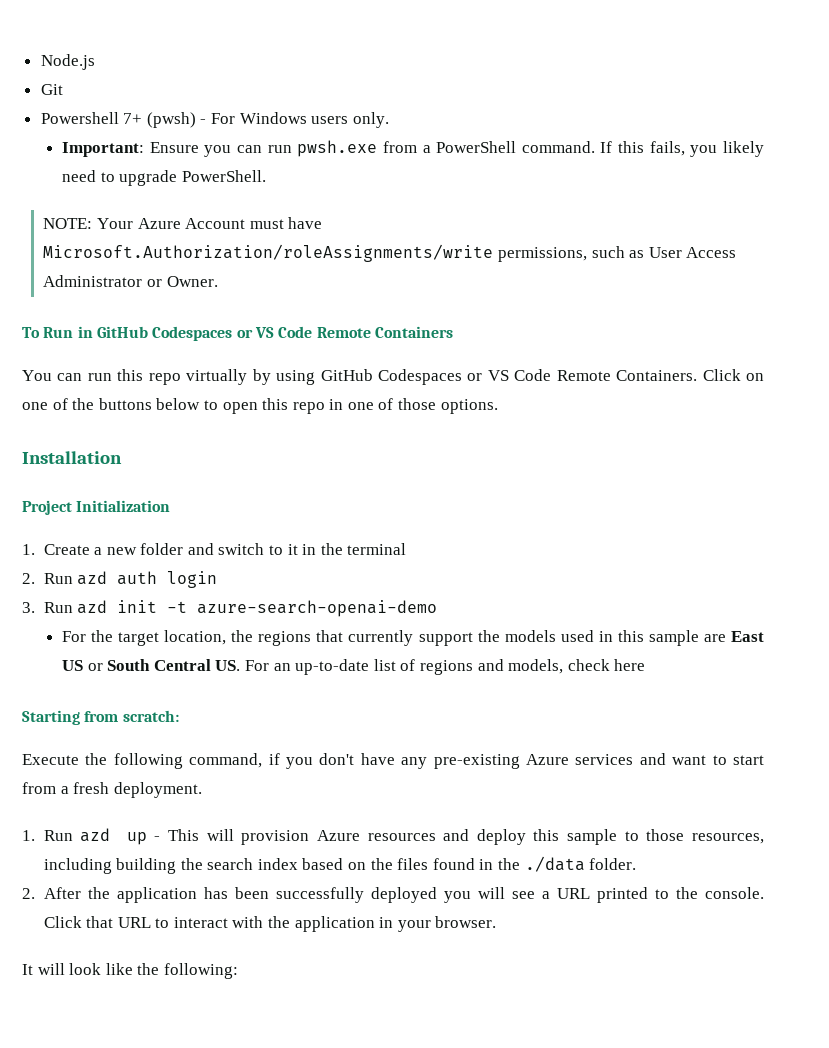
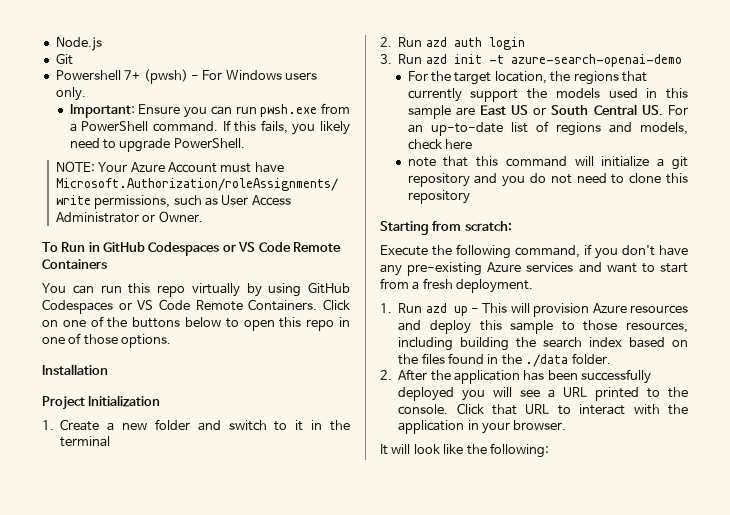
+ note that this command will initialize a git repository and you do not need to clone this repository

